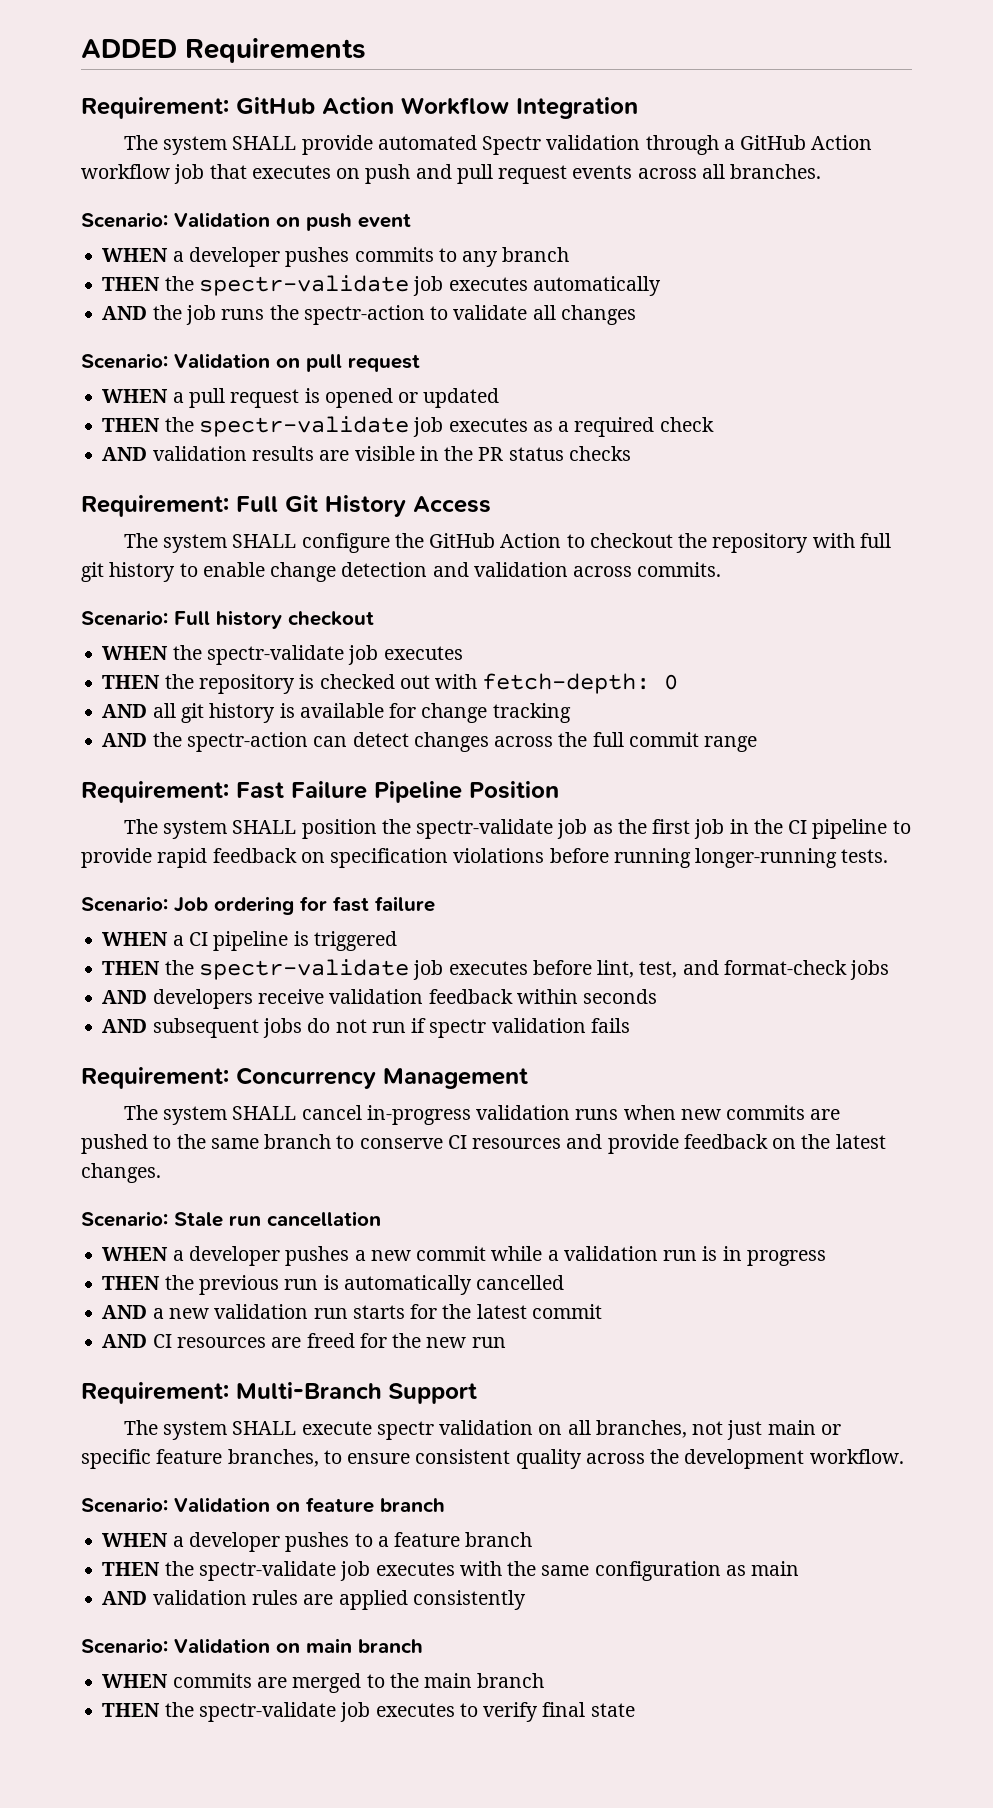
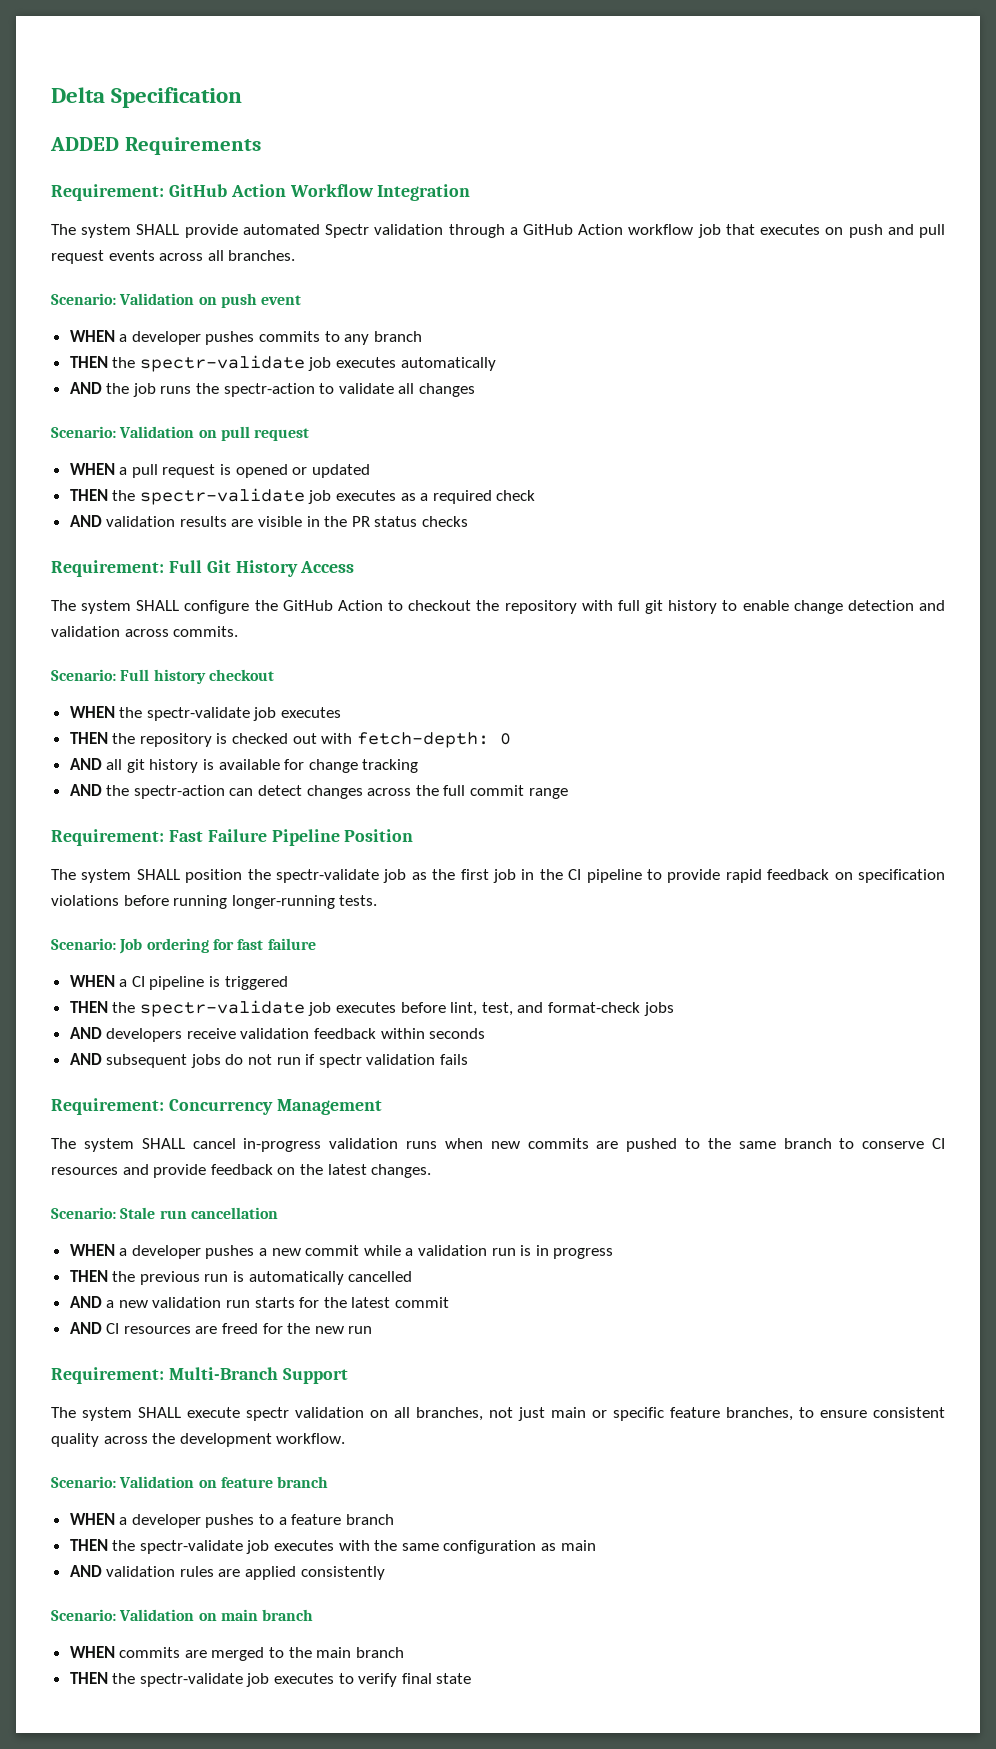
+ Delta Specification

